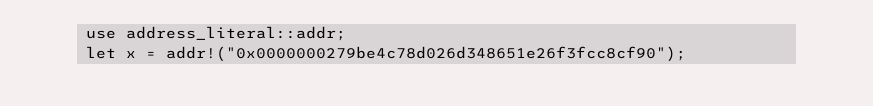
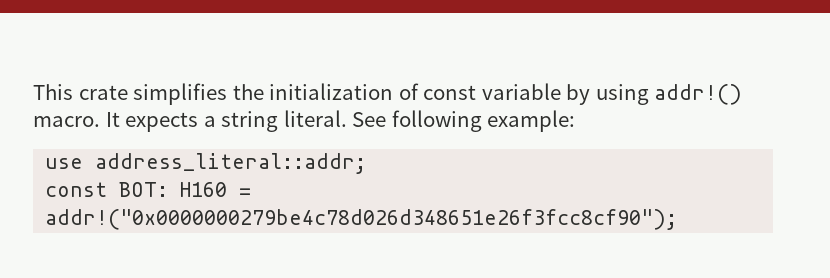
+ This crate simplifies the initialization of const variable by using addr!() macro. It expects a string literal. See following example:
- let x = addr!("0x0000000279be4c78d026d348651e26f3fcc8cf90");
+ const BOT: H160 = addr!("0x0000000279be4c78d026d348651e26f3fcc8cf90");

